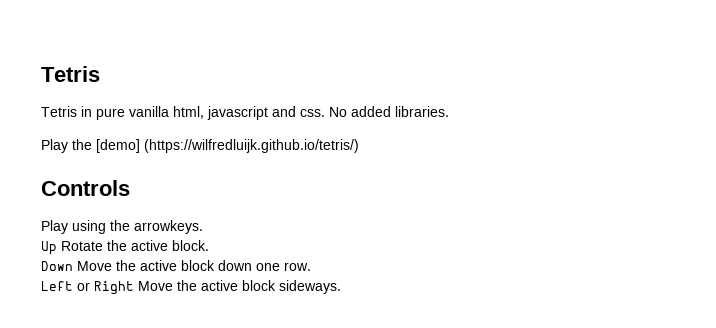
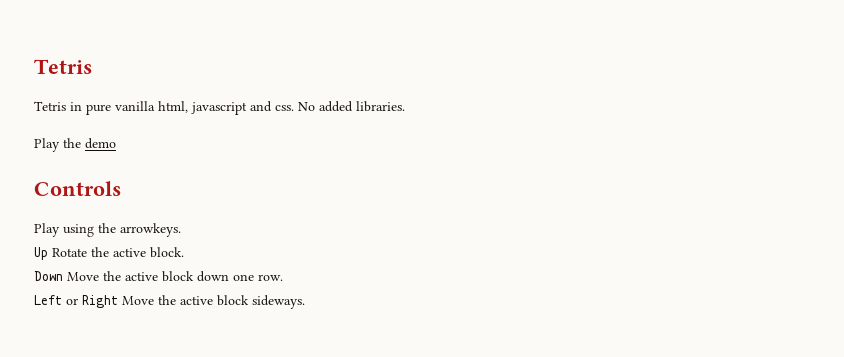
- Play the [demo] (https://wilfredluijk.github.io/tetris/)
+ Play the demo

